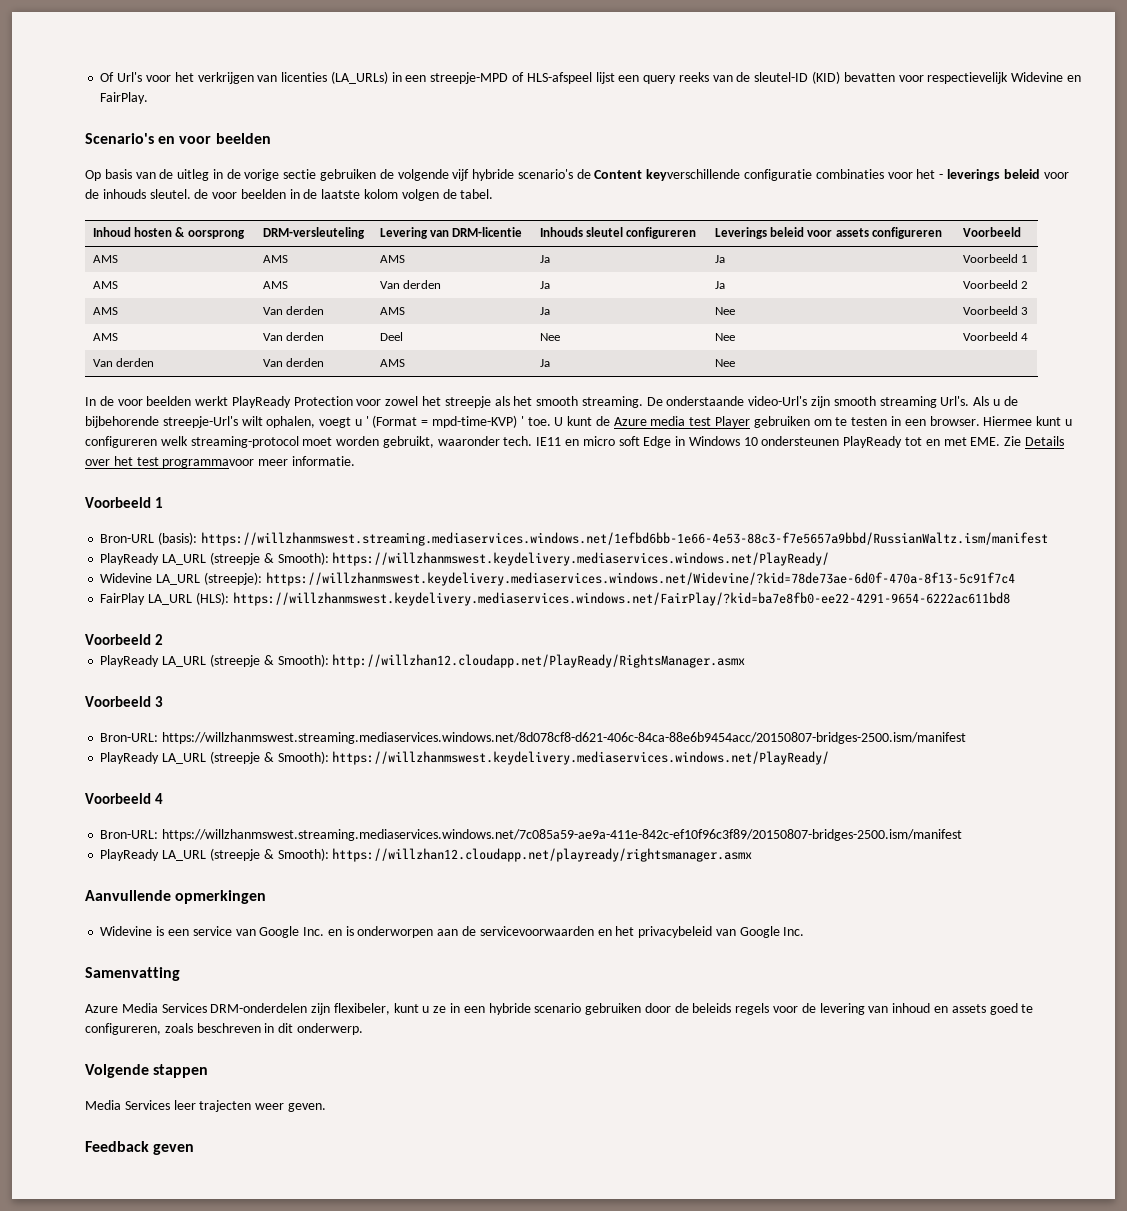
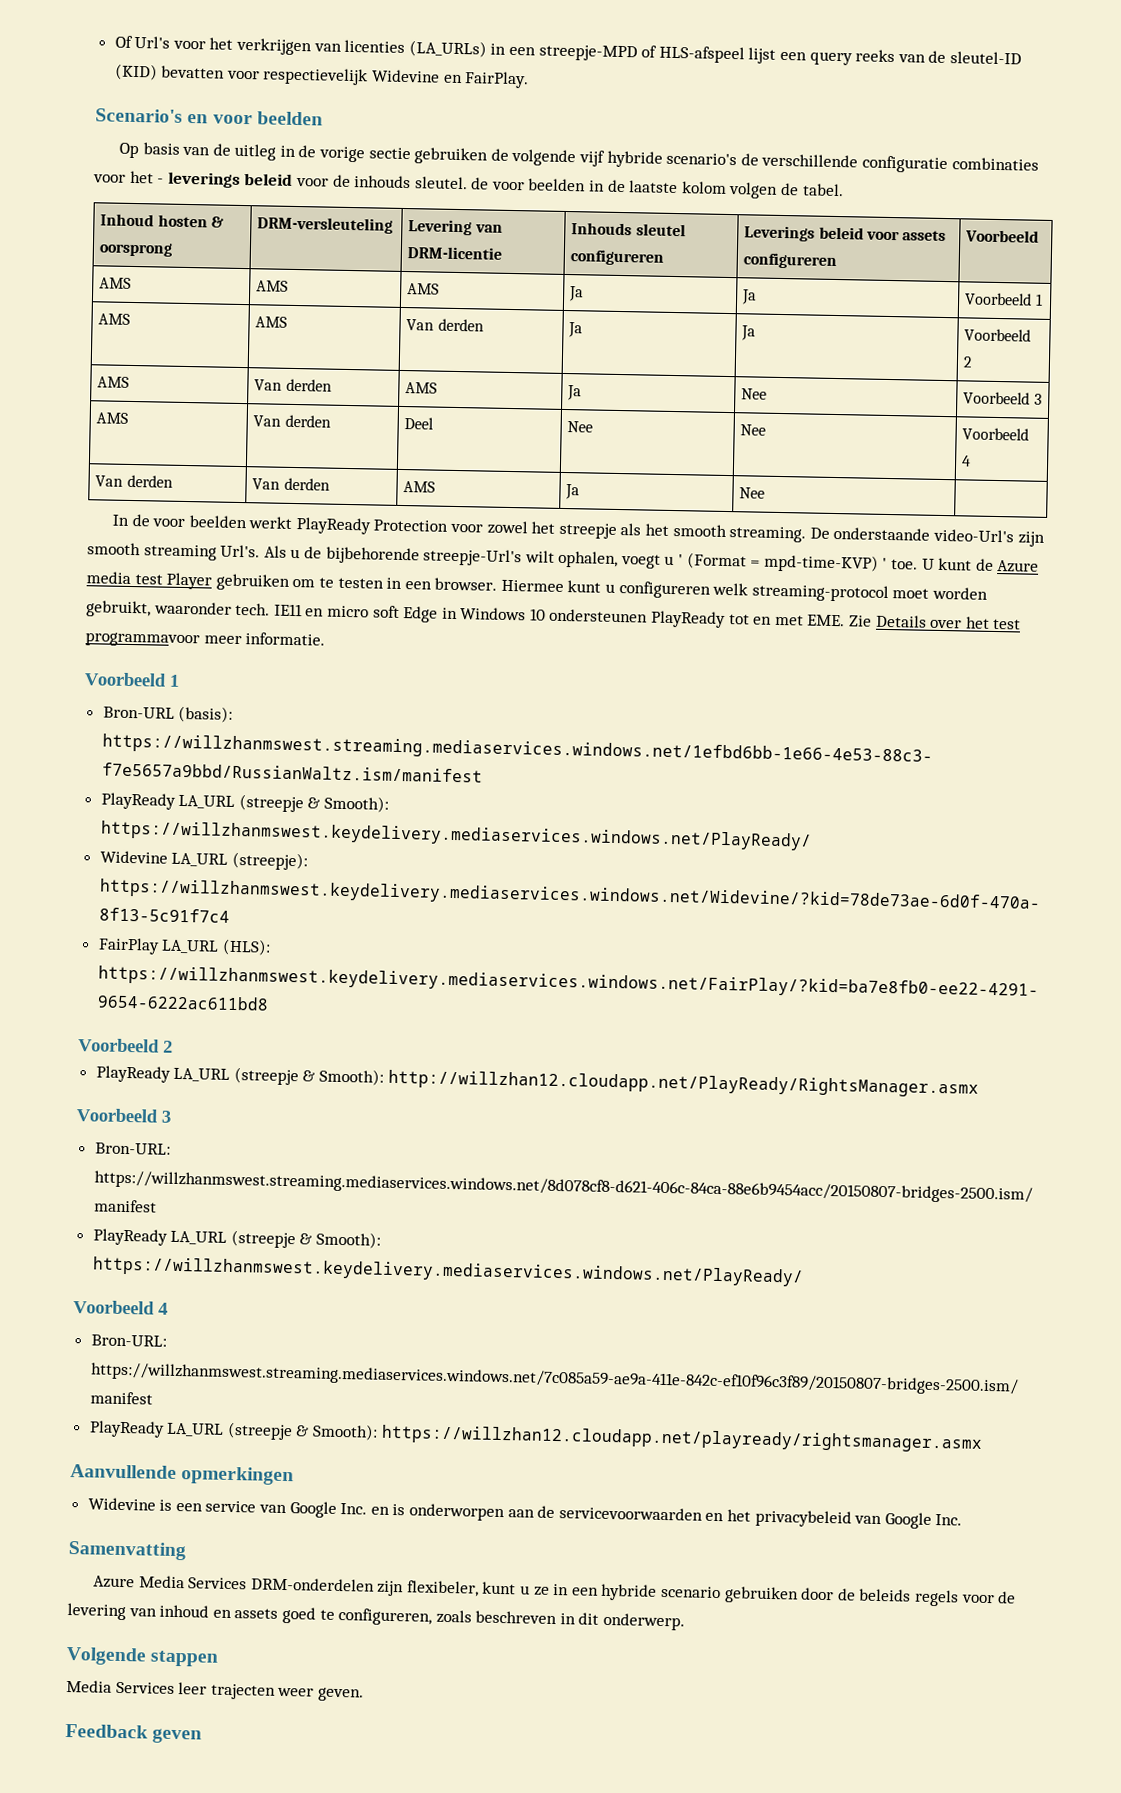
- Op basis van de uitleg in de vorige sectie gebruiken de volgende vijf hybride scenario's de Content keyverschillende configuratie combinaties voor het - leverings beleid voor de inhouds sleutel. de voor beelden in de laatste kolom volgen de tabel.
+ Op basis van de uitleg in de vorige sectie gebruiken de volgende vijf hybride scenario's de verschillende configuratie combinaties voor het - leverings beleid voor de inhouds sleutel. de voor beelden in de laatste kolom volgen de tabel.

